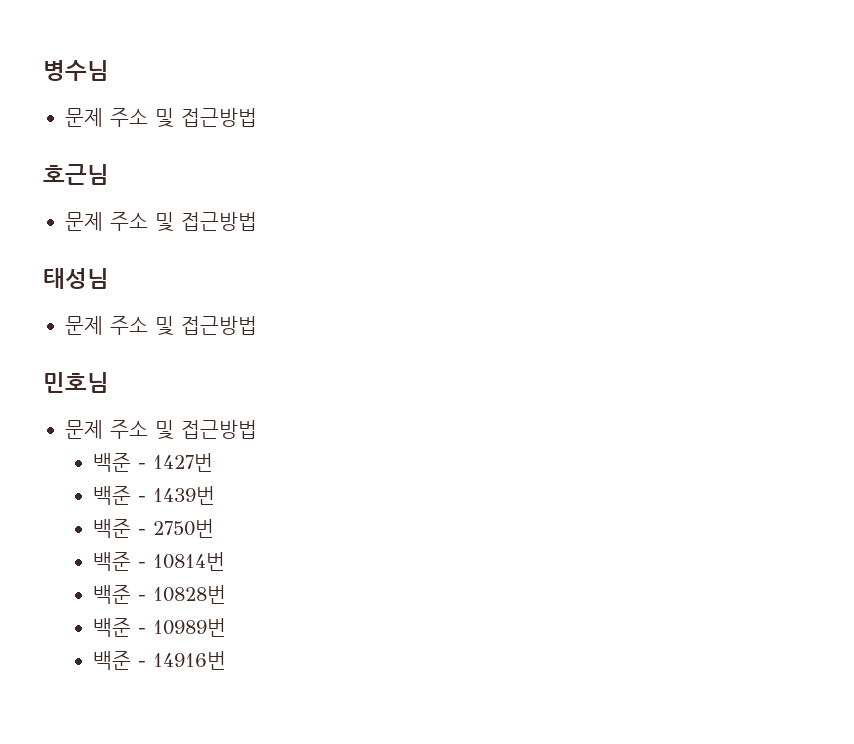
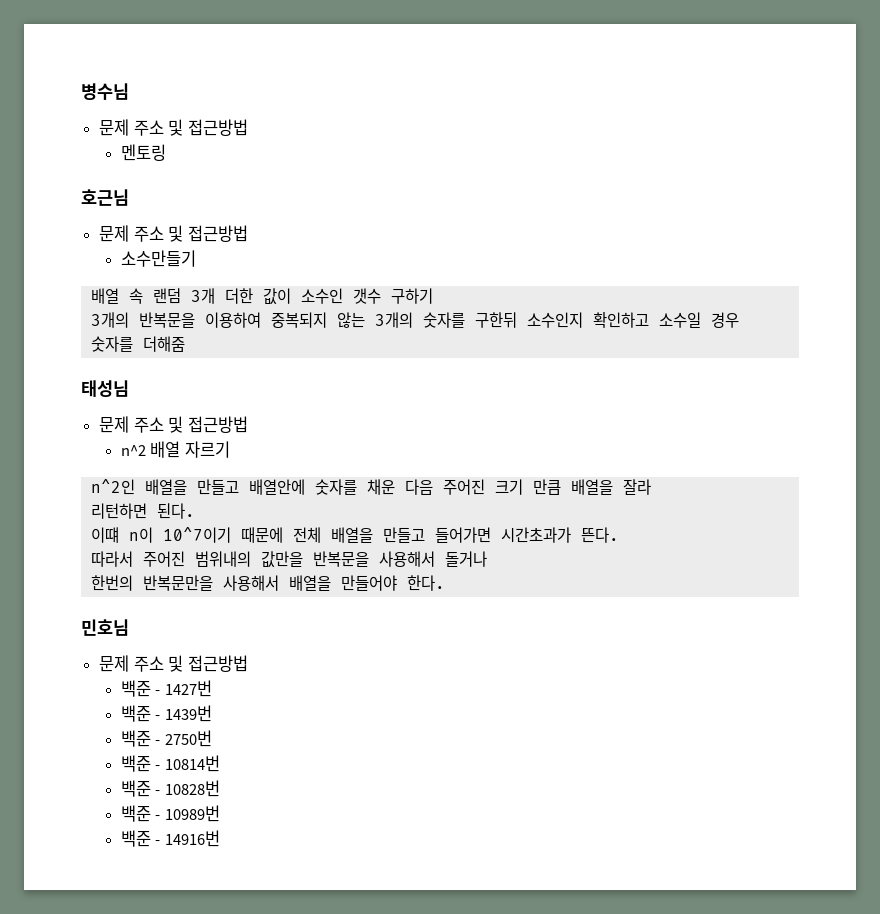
+ 멘토링
+ 소수만들기
+ 배열 속 랜덤 3개 더한 값이 소수인 갯수 구하기
+ 3개의 반복문을 이용하여 중복되지 않는 3개의 숫자를 구한뒤 소수인지 확인하고 소수일 경우 숫자를 더해줌
+ n^2 배열 자르기
+ n^2인 배열을 만들고 배열안에 숫자를 채운 다음 주어진 크기 만큼 배열을 잘라
+ 리턴하면 된다.
+ 이떄 n이 10^7이기 때문에 전체 배열을 만들고 들어가면 시간초과가 뜬다.
+ 따라서 주어진 범위내의 값만을 반복문을 사용해서 돌거나
+ 한번의 반복문만을 사용해서 배열을 만들어야 한다.

